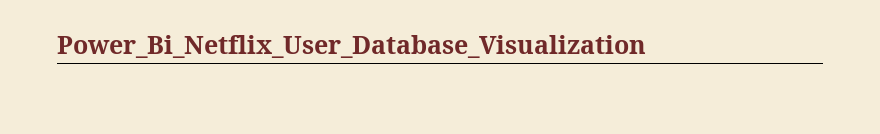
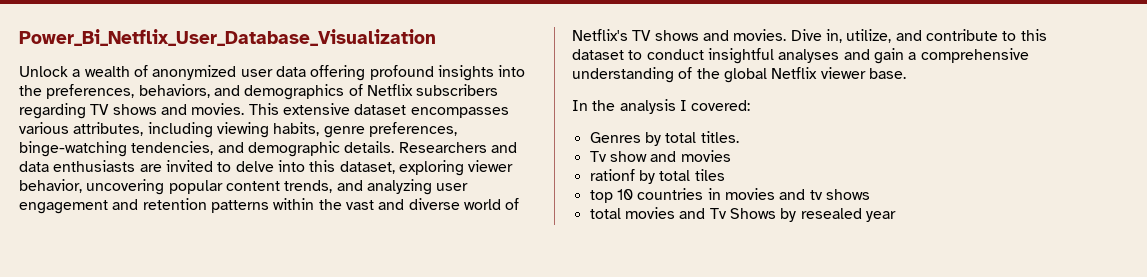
+ Unlock a wealth of anonymized user data offering profound insights into the preferences, behaviors, and demographics of Netflix subscribers regarding TV shows and movies. This extensive dataset encompasses various attributes, including viewing habits, genre preferences, binge-watching tendencies, and demographic details. Researchers and data enthusiasts are invited to delve into this dataset, exploring viewer behavior, uncovering popular content trends, and analyzing user engagement and retention patterns within the vast and diverse world of Netflix's TV shows and movies. Dive in, utilize, and contribute to this dataset to conduct insightful analyses and gain a comprehensive understanding of the global Netflix viewer base.
+ In the analysis I covered:
+ Genres by total titles.
+ Tv show and movies
+ rationf by total tiles
+ top 10 countries in movies and tv shows
+ total movies and Tv Shows by resealed year

